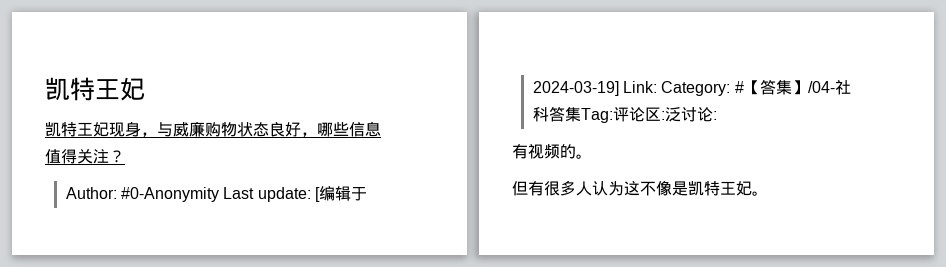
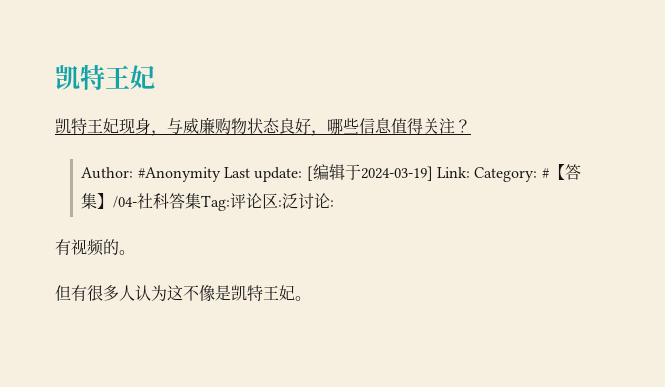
- Author: #0-Anonymity Last update: [编辑于2024-03-19] Link: Category: #【答集】/04-社科答集Tag:评论区:泛讨论:
+ Author: #Anonymity Last update: [编辑于2024-03-19] Link: Category: #【答集】/04-社科答集Tag:评论区:泛讨论:

